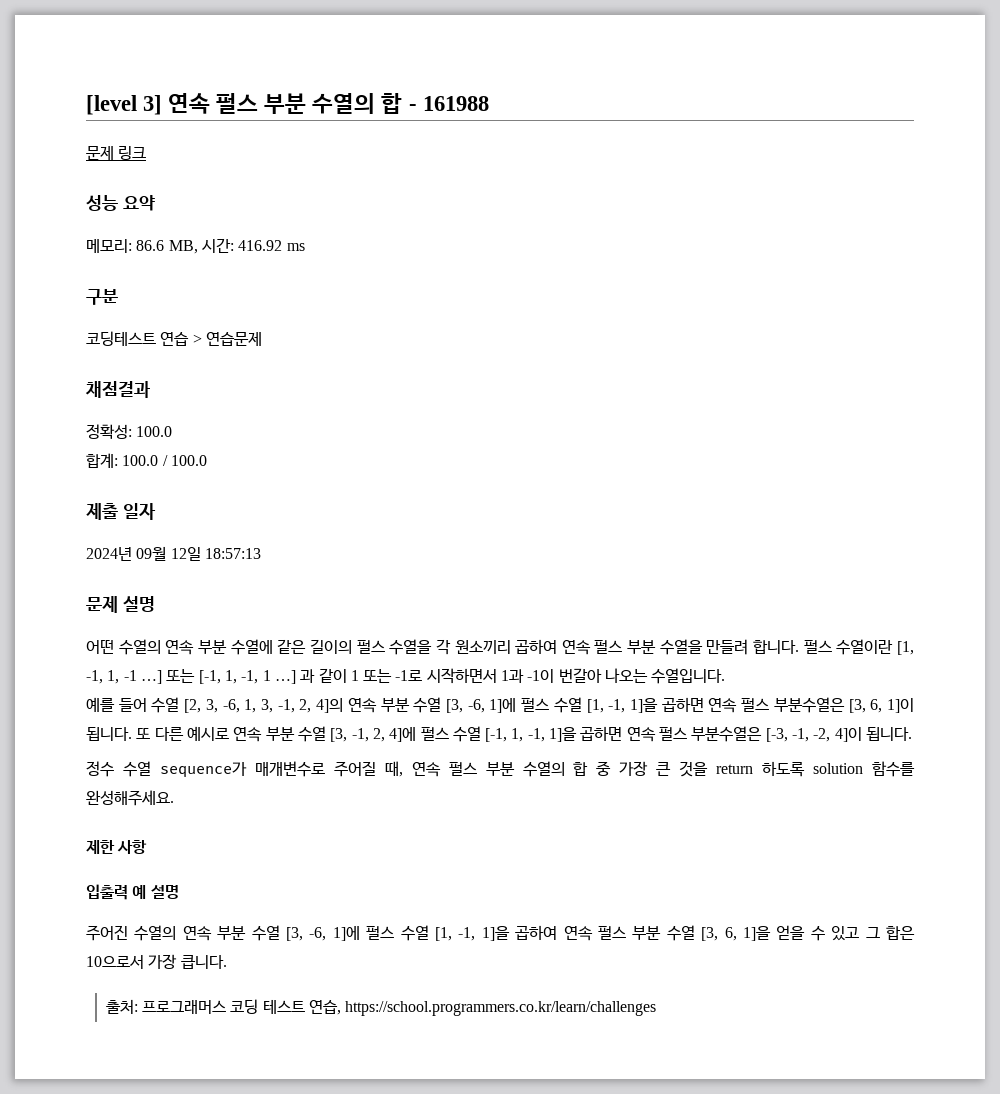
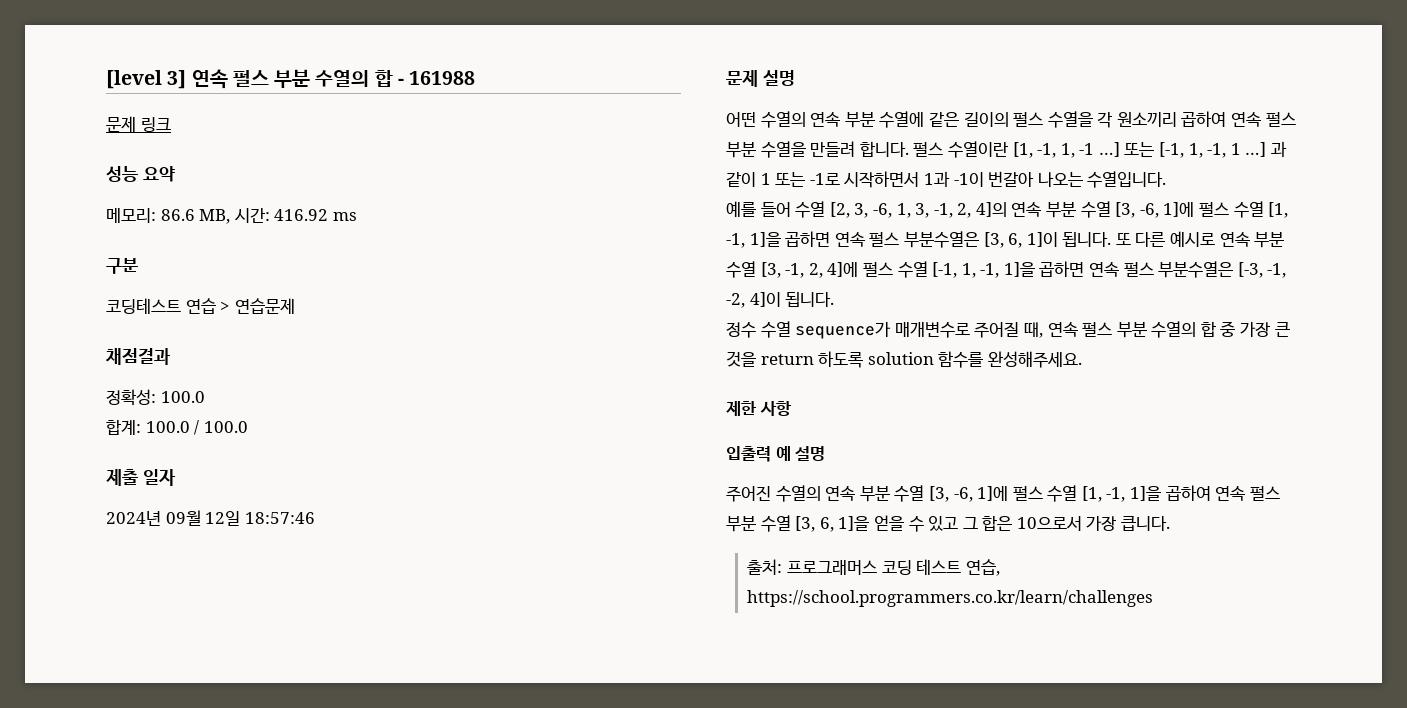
- 2024년 09월 12일 18:57:13
+ 2024년 09월 12일 18:57:46

